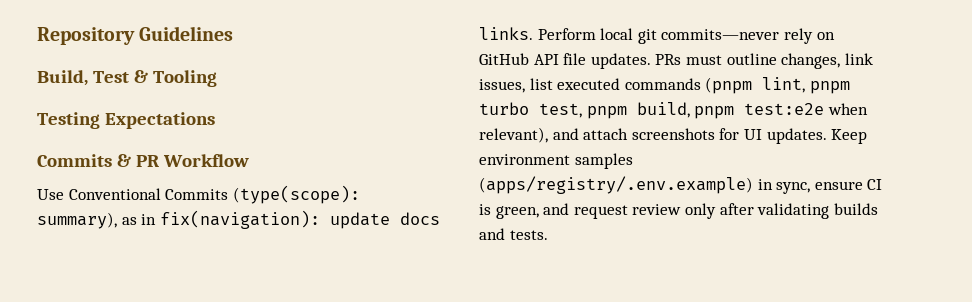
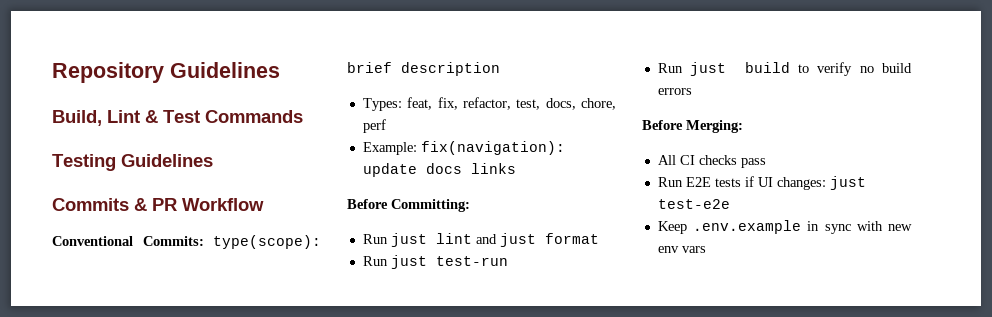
- Build, Test & Tooling
+ Build, Lint & Test Commands
- Testing Expectations
+ Testing Guidelines
- Use Conventional Commits (type(scope): summary), as in fix(navigation): update docs links. Perform local git commits—never rely on GitHub API file updates. PRs must outline changes, link issues, list executed commands (pnpm lint, pnpm turbo test, pnpm build, pnpm test:e2e when relevant), and attach screenshots for UI updates. Keep environment samples (apps/registry/.env.example) in sync, ensure CI is green, and request review only after validating builds and tests.
+ Conventional Commits: type(scope): brief description
+ Types: feat, fix, refactor, test, docs, chore, perf
+ Example: fix(navigation): update docs links
+ Before Committing:
+ Run just lint and just format
+ Run just test-run
+ Run just build to verify no build errors
+ Before Merging:
+ All CI checks pass
+ Run E2E tests if UI changes: just test-e2e
+ Keep .env.example in sync with new env vars

